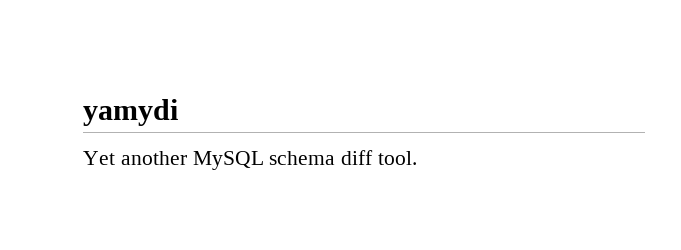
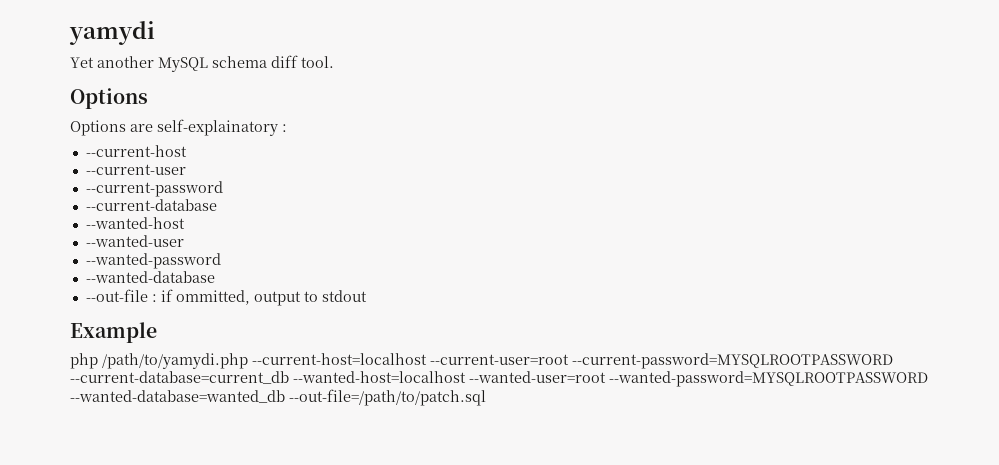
  Yet another MySQL schema diff tool.
+ Options
+ Options are self-explainatory :
+ --current-host
+ --current-user
+ --current-password
+ --current-database
+ --wanted-host
+ --wanted-user
+ --wanted-password
+ --wanted-database
+ --out-file : if ommitted, output to stdout
+ Example
+ php /path/to/yamydi.php --current-host=localhost --current-user=root --current-password=MYSQLROOTPASSWORD --current-database=current_db --wanted-host=localhost --wanted-user=root --wanted-password=MYSQLROOTPASSWORD --wanted-database=wanted_db --out-file=/path/to/patch.sql

